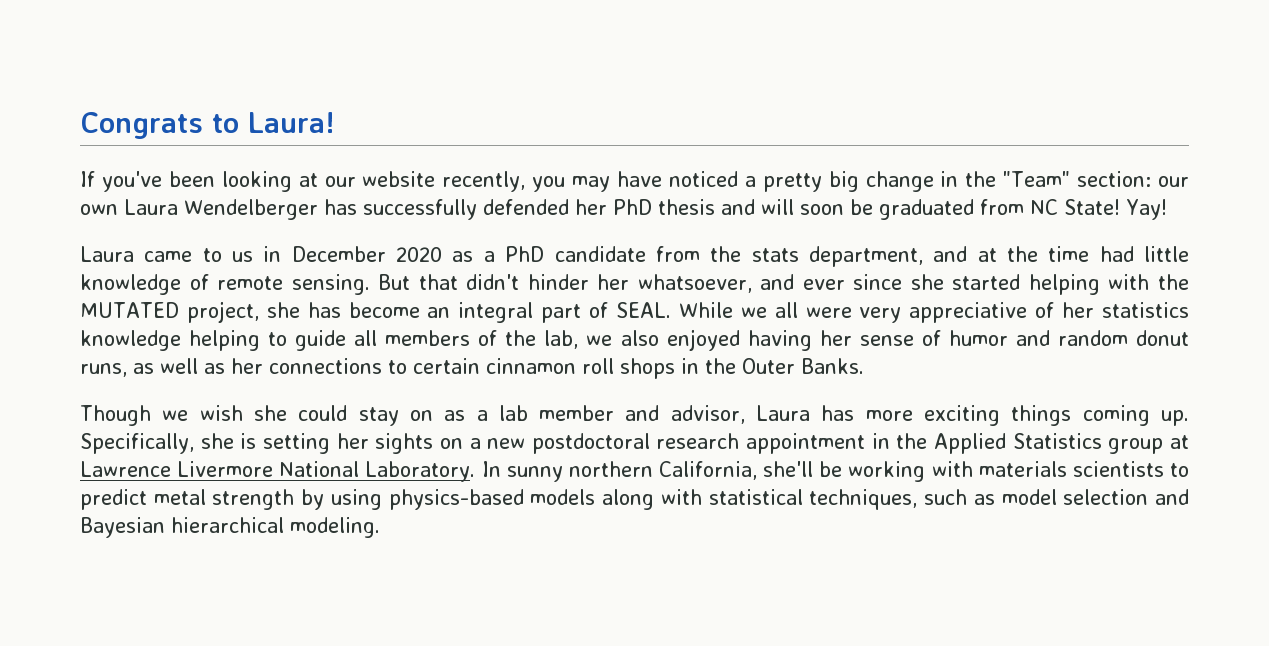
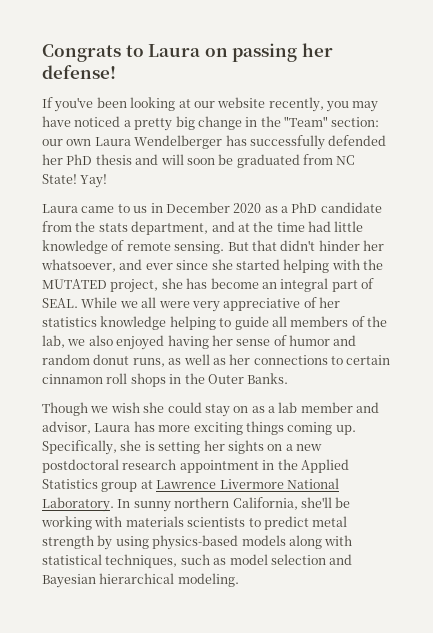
- Congrats to Laura!
+ Congrats to Laura on passing her defense!

